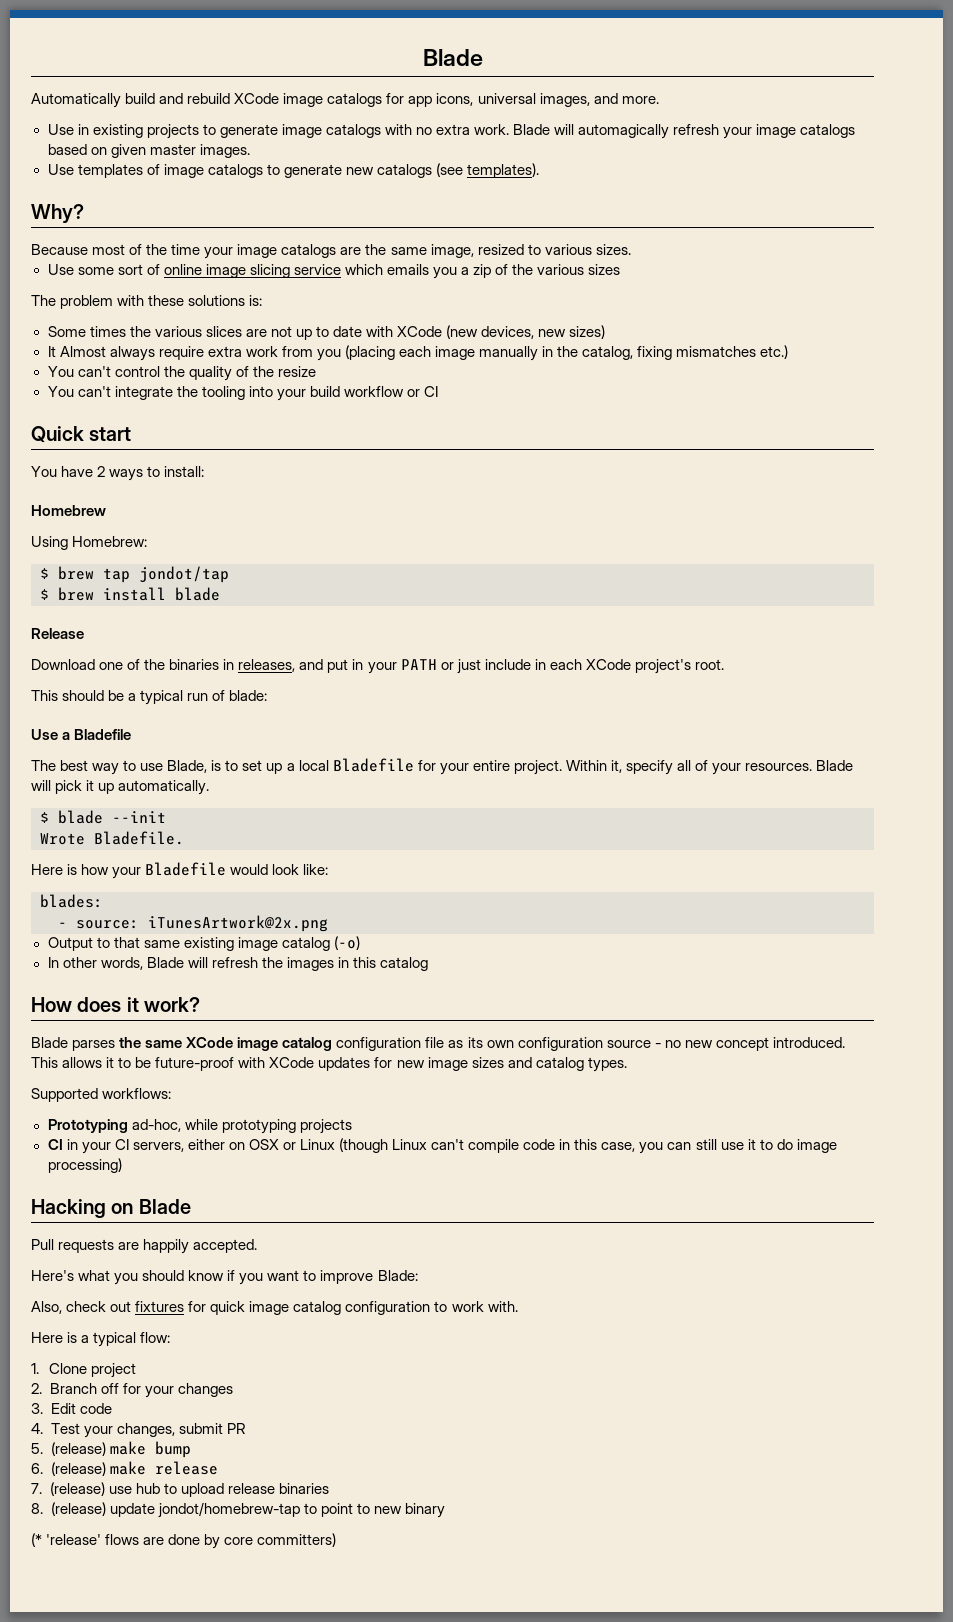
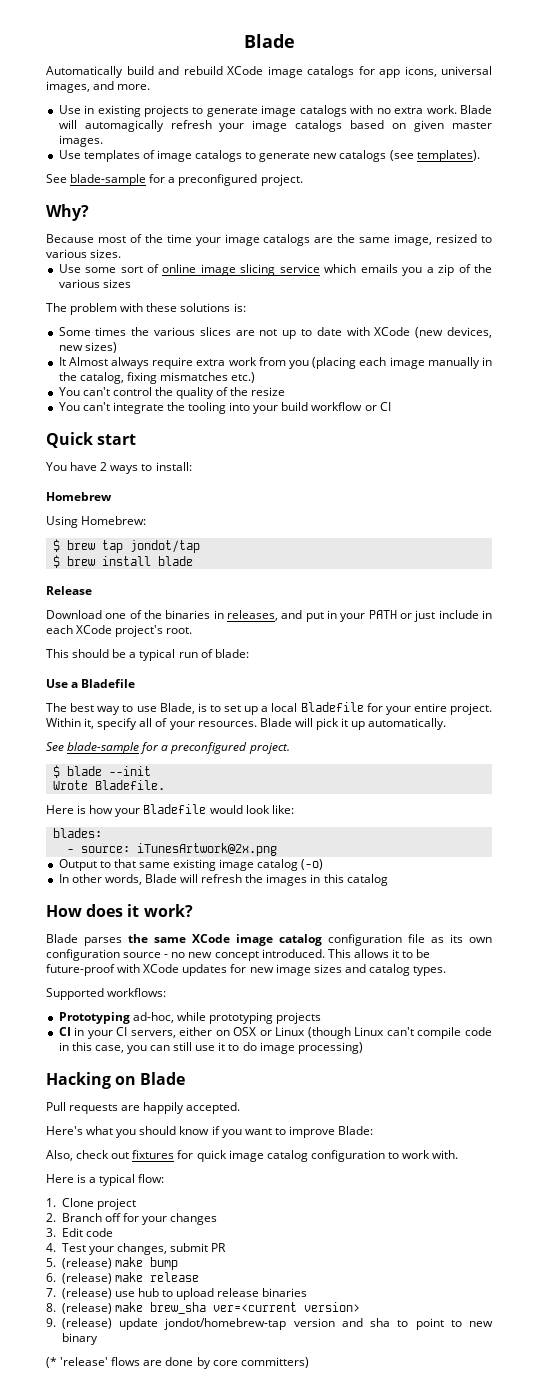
  Use templates of image catalogs to generate new catalogs (see templates).
+ See blade-sample for a preconfigured project.
  Blade will pick it up automatically.
+ See blade-sample for a preconfigured project.
- 8. (release) update jondot/homebrew-tap to point to new binary
+ 8. (release) make brew_sha ver=<current version>
+ 9. (release) update jondot/homebrew-tap version and sha to point to new binary

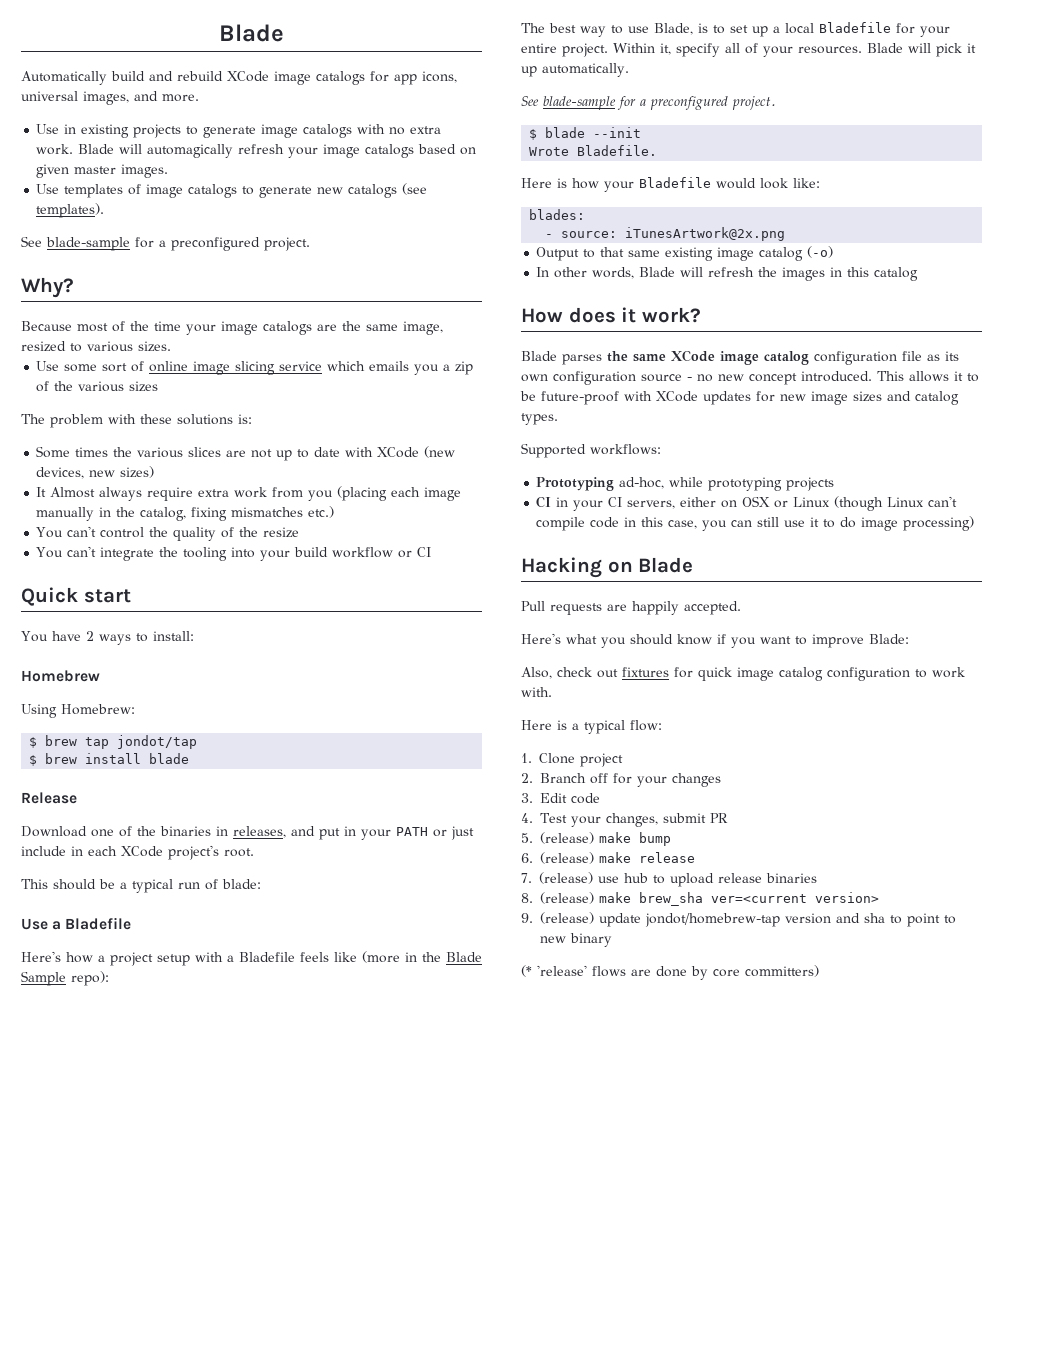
+ Here's how a project setup with a Bladefile feels like (more in the Blade Sample repo):

